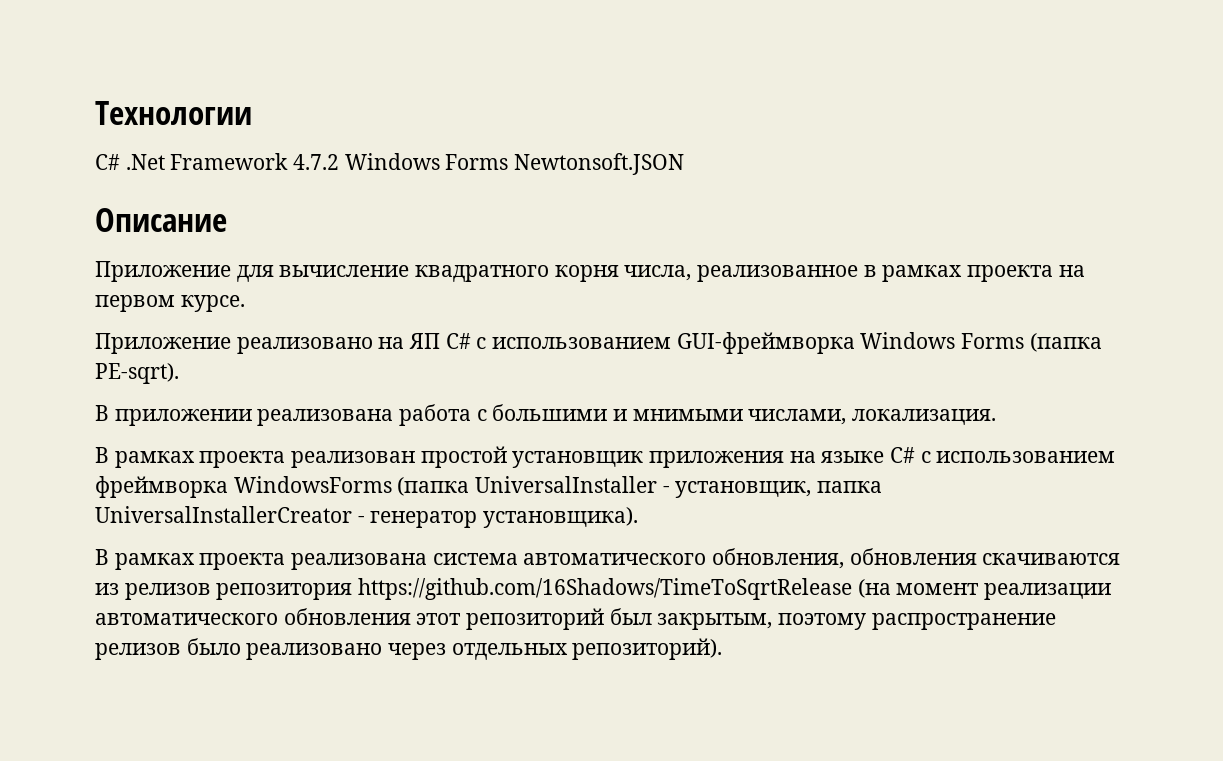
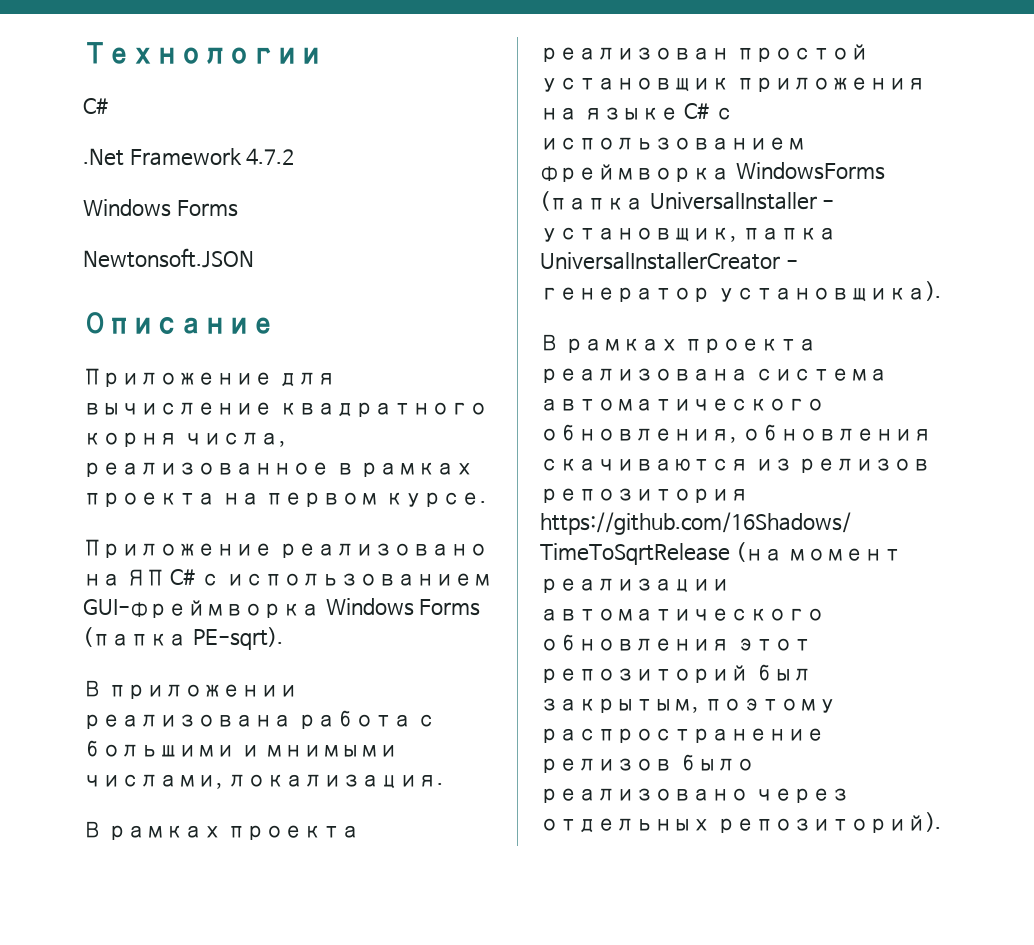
  Технологии
- C# .Net Framework 4.7.2 Windows Forms Newtonsoft.JSON
+ C#
+ .Net Framework 4.7.2
+ Windows Forms
+ Newtonsoft.JSON

